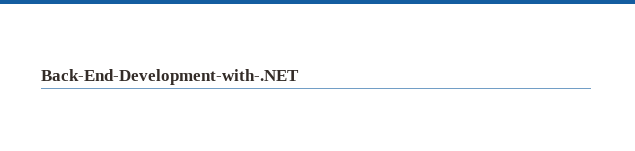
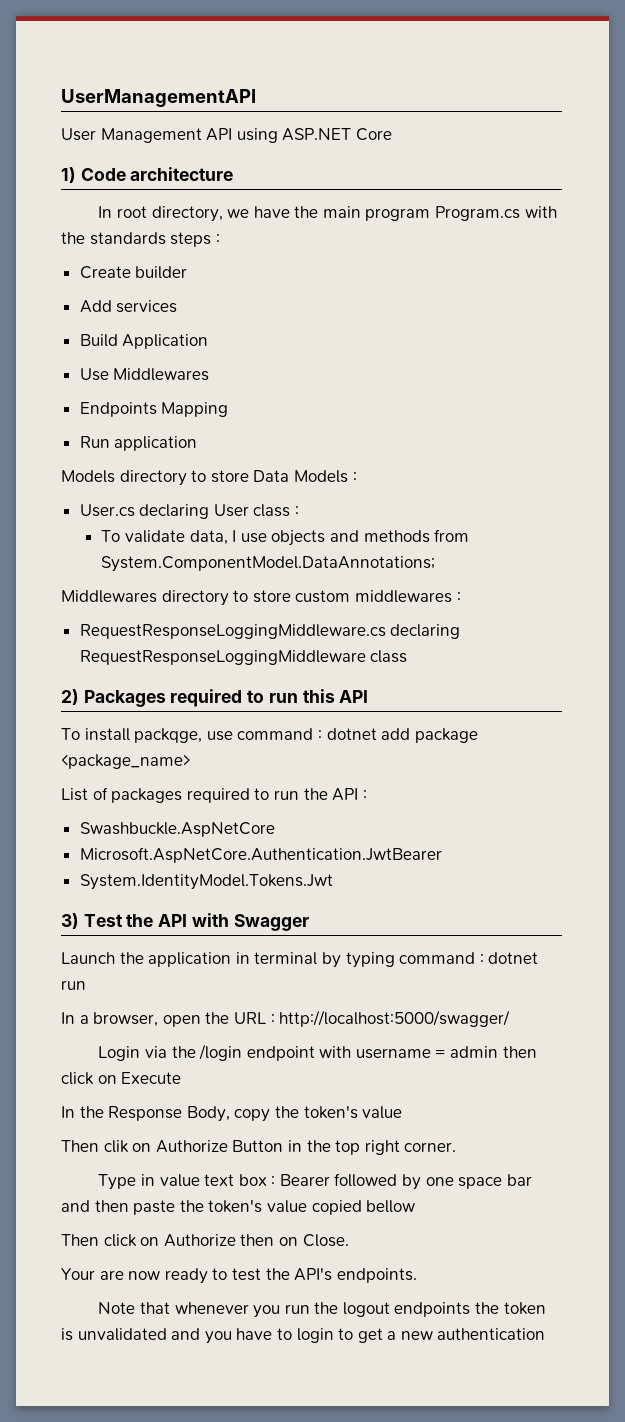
- Back-End-Development-with-.NET
+ UserManagementAPI
+ User Management API using ASP.NET Core
+ 1) Code architecture
+ In root directory, we have the main program Program.cs with the standards steps :
+ Create builder
+ Add services
+ Build Application
+ Use Middlewares
+ Endpoints Mapping
+ Run application
+ Models directory to store Data Models :
+ User.cs declaring User class :
+ To validate data, I use objects and methods from System.ComponentModel.DataAnnotations;
+ Middlewares directory to store custom middlewares :
+ RequestResponseLoggingMiddleware.cs declaring RequestResponseLoggingMiddleware class
+ 2) Packages required to run this API
+ To install packqge, use command : dotnet add package <package_name>
+ List of packages required to run the API :
+ Swashbuckle.AspNetCore
+ Microsoft.AspNetCore.Authentication.JwtBearer
+ System.IdentityModel.Tokens.Jwt
+ 3) Test the API with Swagger
+ Launch the application in terminal by typing command : dotnet run
+ In a browser, open the URL : http://localhost:5000/swagger/
+ Login via the /login endpoint with username = admin then click on Execute
+ In the Response Body, copy the token's value
+ Then clik on Authorize Button in the top right corner.
+ Type in value text box : Bearer followed by one space bar and then paste the token's value copied bellow
+ Then click on Authorize then on Close.
+ Your are now ready to test the API's endpoints.
+ Note that whenever you run the logout endpoints the token is unvalidated and you have to login to get a new authentication

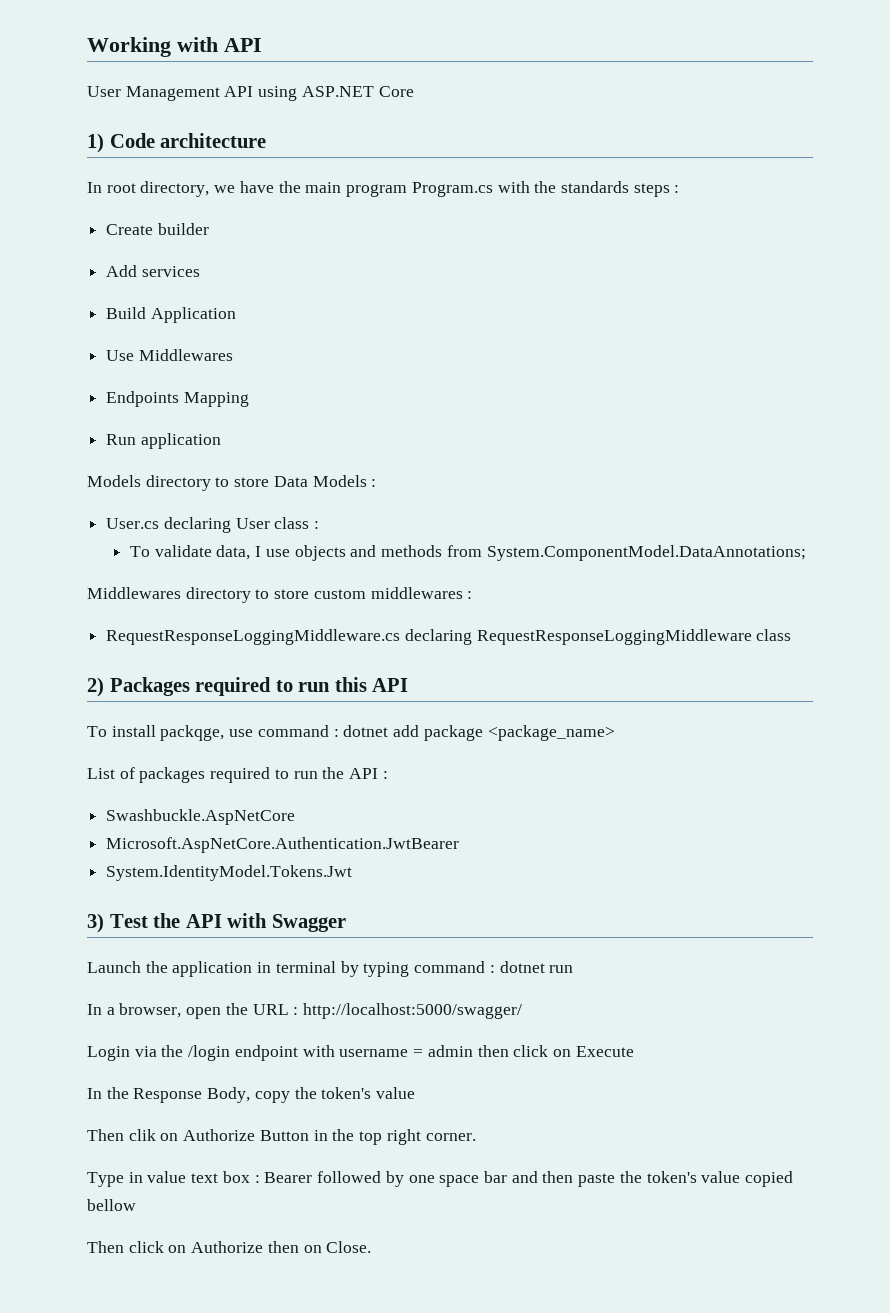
- UserManagementAPI
+ Working with API
- Your are now ready to test the API's endpoints.
- Note that whenever you run the logout endpoints the token is unvalidated and you have to login to get a new authentication

